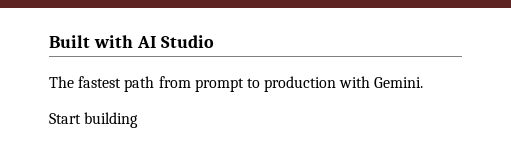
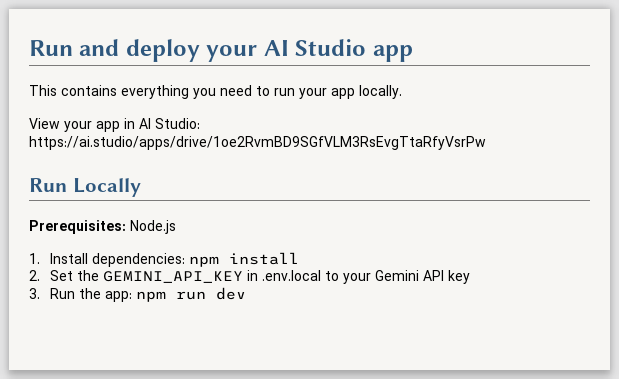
- Built with AI Studio
- The fastest path from prompt to production with Gemini.
- Start building
+ Run and deploy your AI Studio app
+ This contains everything you need to run your app locally.
+ View your app in AI Studio: https://ai.studio/apps/drive/1oe2RvmBD9SGfVLM3RsEvgTtaRfyVsrPw
+ Run Locally
+ Prerequisites: Node.js
+ 1. Install dependencies: npm install
+ 2. Set the GEMINI_API_KEY in .env.local to your Gemini API key
+ 3. Run the app: npm run dev

